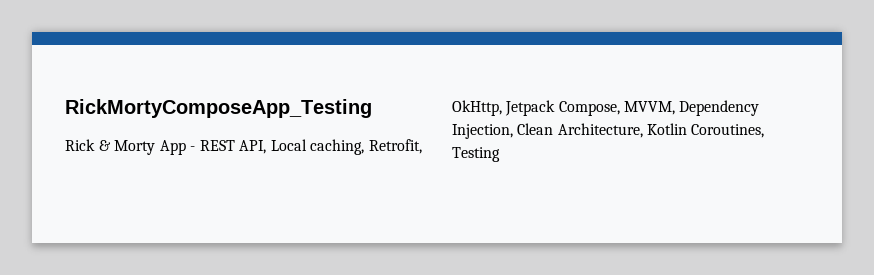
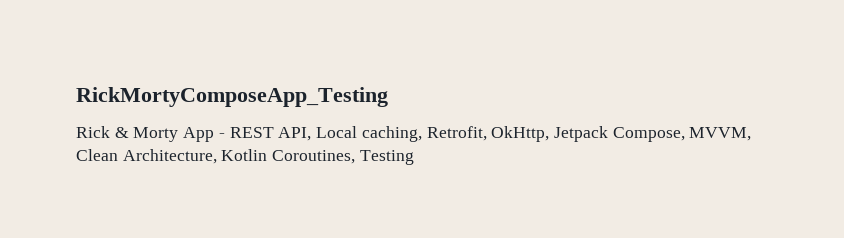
- Rick & Morty App - REST API, Local caching, Retrofit, OkHttp, Jetpack Compose, MVVM, Dependency Injection, Clean Architecture, Kotlin Coroutines, Testing
+ Rick & Morty App - REST API, Local caching, Retrofit, OkHttp, Jetpack Compose, MVVM, Clean Architecture, Kotlin Coroutines, Testing

